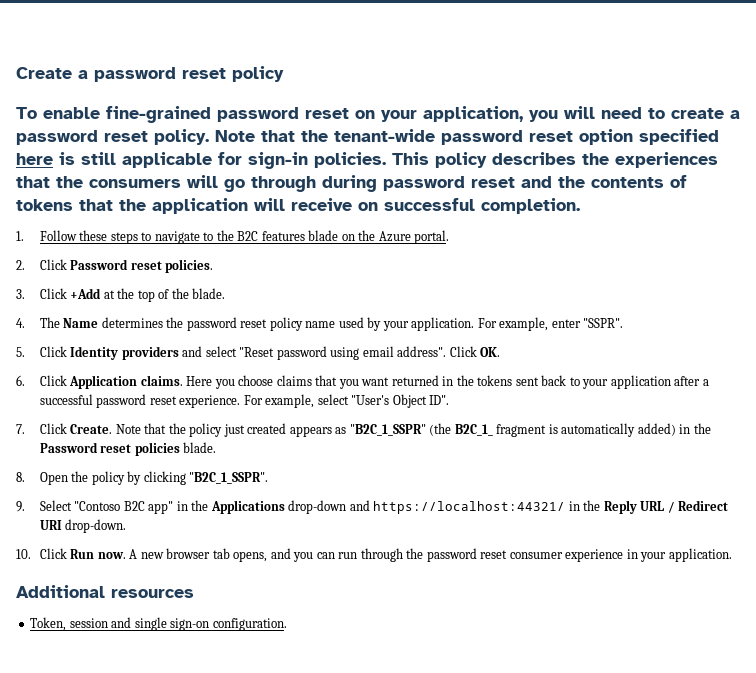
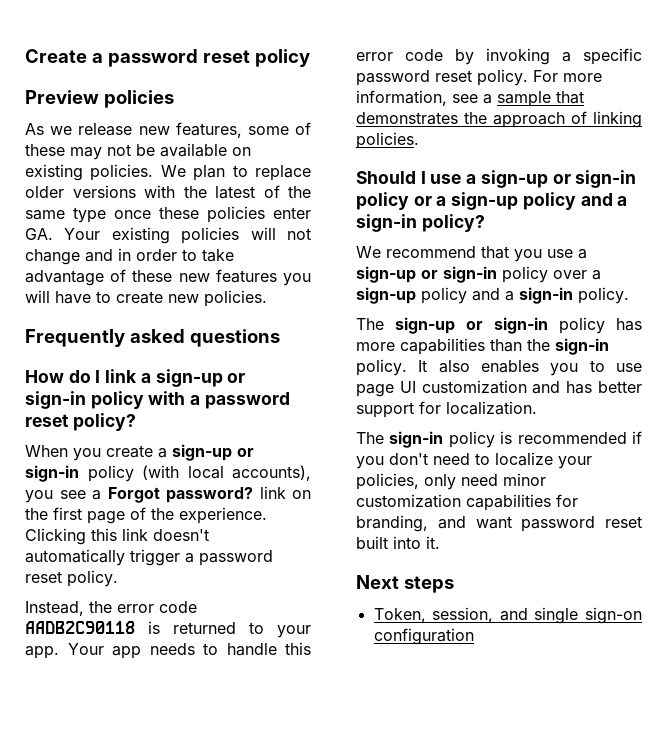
- To enable fine-grained password reset on your application, you will need to create a password reset policy. Note that the tenant-wide password reset option specified here is still applicable for sign-in policies. This policy describes the experiences that the consumers will go through during password reset and the contents of tokens that the application will receive on successful completion.
- 1. Follow these steps to navigate to the B2C features blade on the Azure portal.
- 2. Click Password reset policies.
- 3. Click +Add at the top of the blade.
- 4. The Name determines the password reset policy name used by your application. For example, enter "SSPR".
- 5. Click Identity providers and select "Reset password using email address". Click OK.
- 6. Click Application claims. Here you choose claims that you want returned in the tokens sent back to your application after a successful password reset experience. For example, select "User's Object ID".
- 7. Click Create. Note that the policy just created appears as "B2C_1_SSPR" (the B2C_1_ fragment is automatically added) in the Password reset policies blade.
- 8. Open the policy by clicking "B2C_1_SSPR".
- 9. Select "Contoso B2C app" in the Applications drop-down and https://localhost:44321/ in the Reply URL / Redirect URI drop-down.
- 10. Click Run now. A new browser tab opens, and you can run through the password reset consumer experience in your application.
- Additional resources
+ Preview policies
+ As we release new features, some of these may not be available on existing policies. We plan to replace older versions with the latest of the same type once these policies enter GA. Your existing policies will not change and in order to take advantage of these new features you will have to create new policies.
+ Frequently asked questions
+ How do I link a sign-up or sign-in policy with a password reset policy?
+ When you create a sign-up or sign-in policy (with local accounts), you see a Forgot password? link on the first page of the experience. Clicking this link doesn't automatically trigger a password reset policy.
+ Instead, the error code AADB2C90118 is returned to your app. Your app needs to handle this error code by invoking a specific password reset policy. For more information, see a sample that demonstrates the approach of linking policies.
+ Should I use a sign-up or sign-in policy or a sign-up policy and a sign-in policy?
+ We recommend that you use a sign-up or sign-in policy over a sign-up policy and a sign-in policy.
+ The sign-up or sign-in policy has more capabilities than the sign-in policy. It also enables you to use page UI customization and has better support for localization.
+ The sign-in policy is recommended if you don't need to localize your policies, only need minor customization capabilities for branding, and want password reset built into it.
+ Next steps
- Token, session and single sign-on configuration.
+ Token, session, and single sign-on configuration

